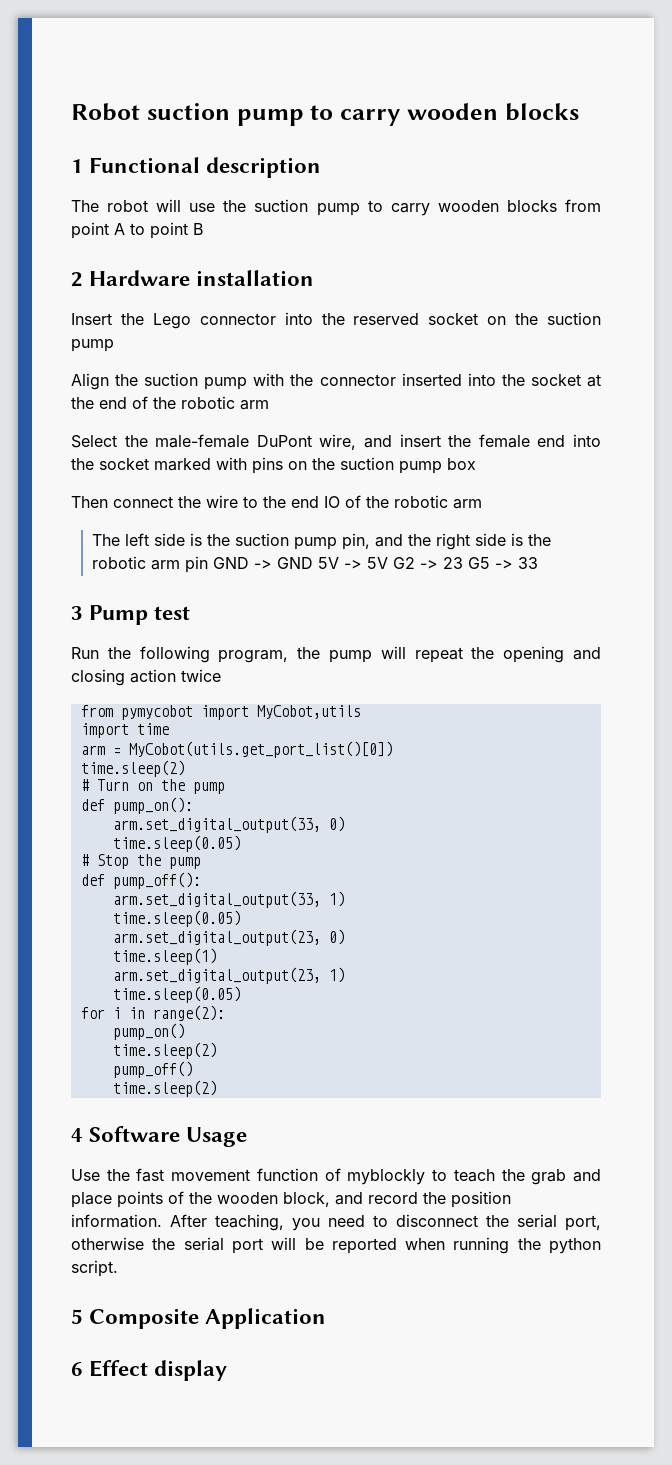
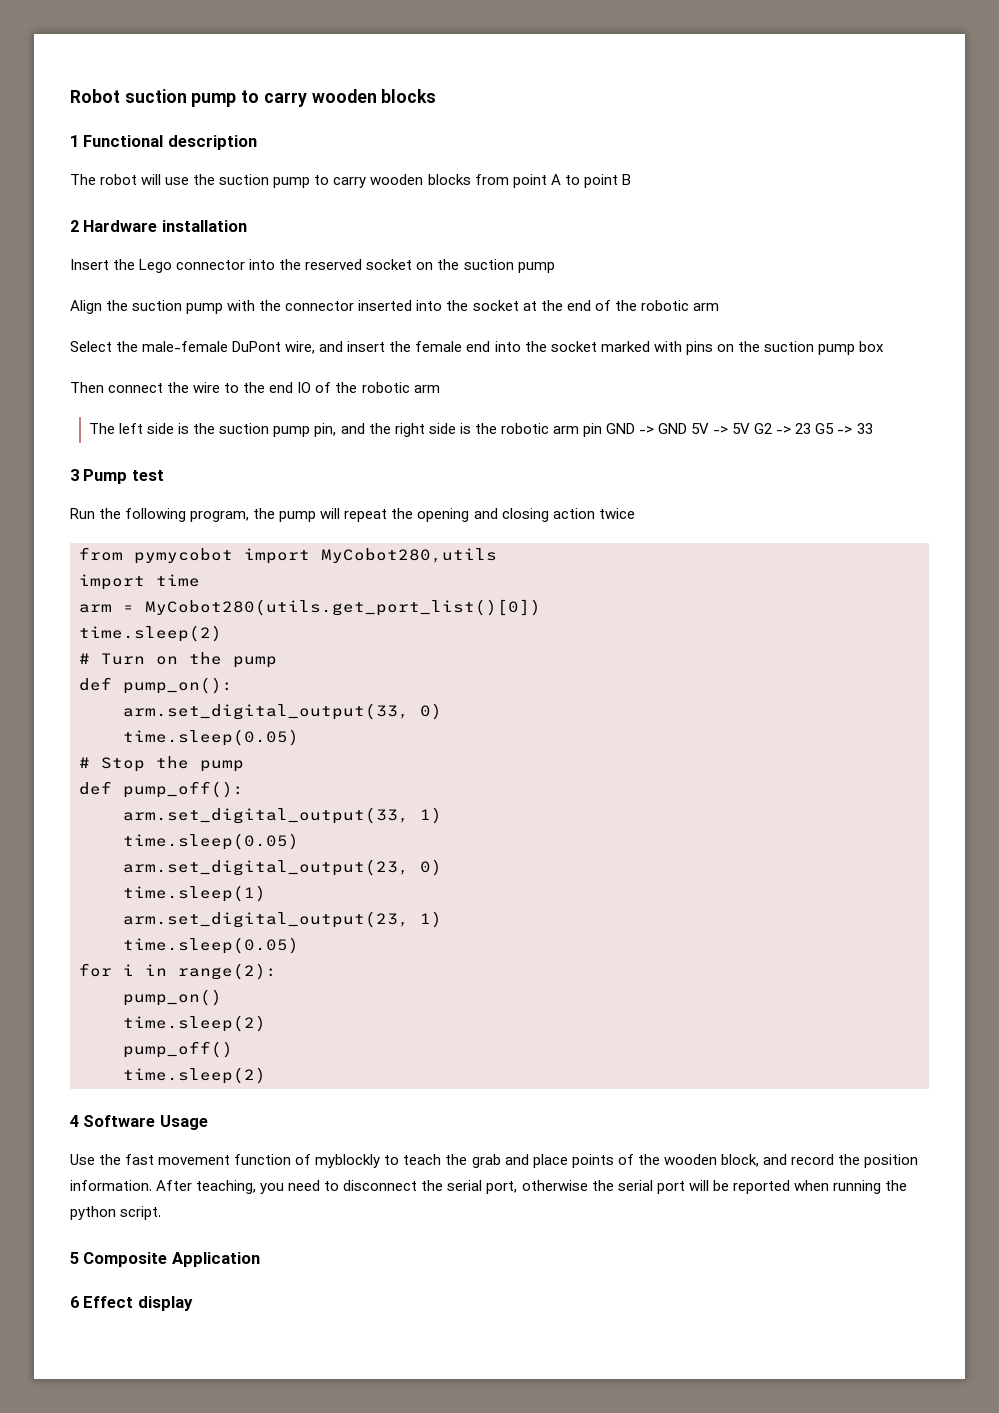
- from pymycobot import MyCobot,utils
+ from pymycobot import MyCobot280,utils
- arm = MyCobot(utils.get_port_list()[0])
+ arm = MyCobot280(utils.get_port_list()[0])

